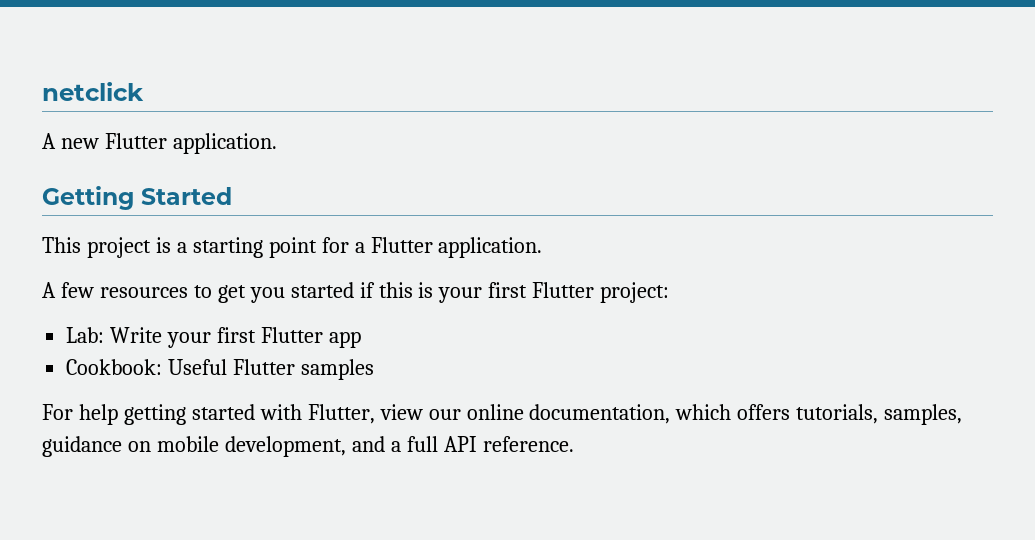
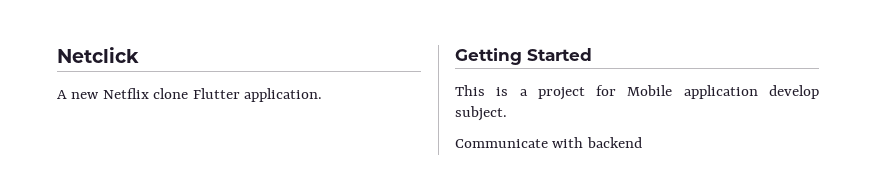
- netclick
+ Netclick
- A new Flutter application.
+ A new Netflix clone Flutter application.
- This project is a starting point for a Flutter application.
- A few resources to get you started if this is your first Flutter project:
- Lab: Write your first Flutter app
- Cookbook: Useful Flutter samples
- For help getting started with Flutter, view our online documentation, which offers tutorials, samples, guidance on mobile development, and a full API reference.
+ This is a project for Mobile application develop subject.
+ Communicate with backend

